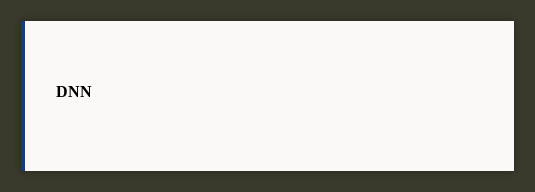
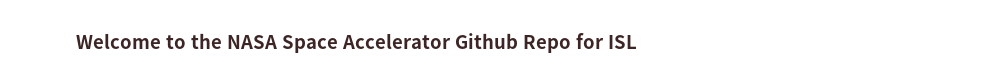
- DNN
+ Welcome to the NASA Space Accelerator Github Repo for ISL

